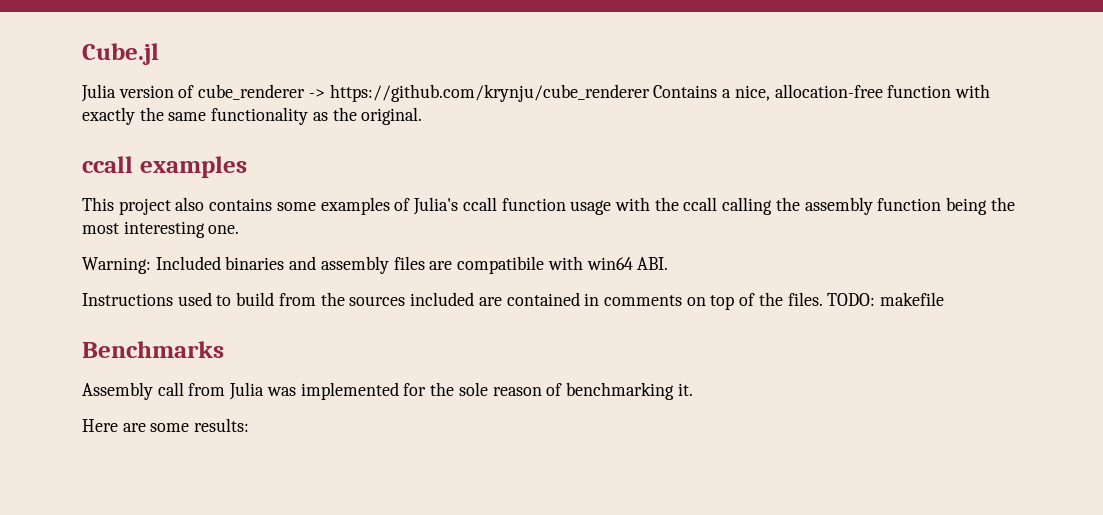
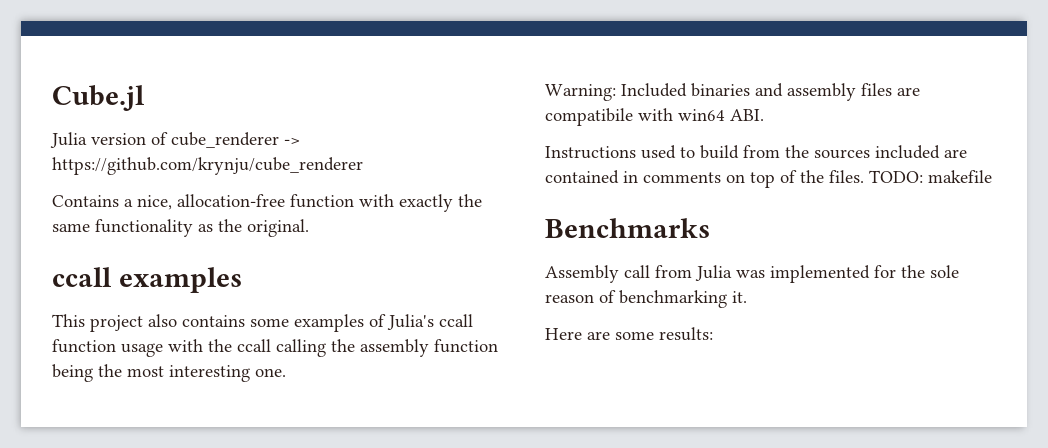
- Julia version of cube_renderer -> https://github.com/krynju/cube_renderer Contains a nice, allocation-free function with exactly the same functionality as the original.
+ Julia version of cube_renderer -> https://github.com/krynju/cube_renderer
+ Contains a nice, allocation-free function with exactly the same functionality as the original.

